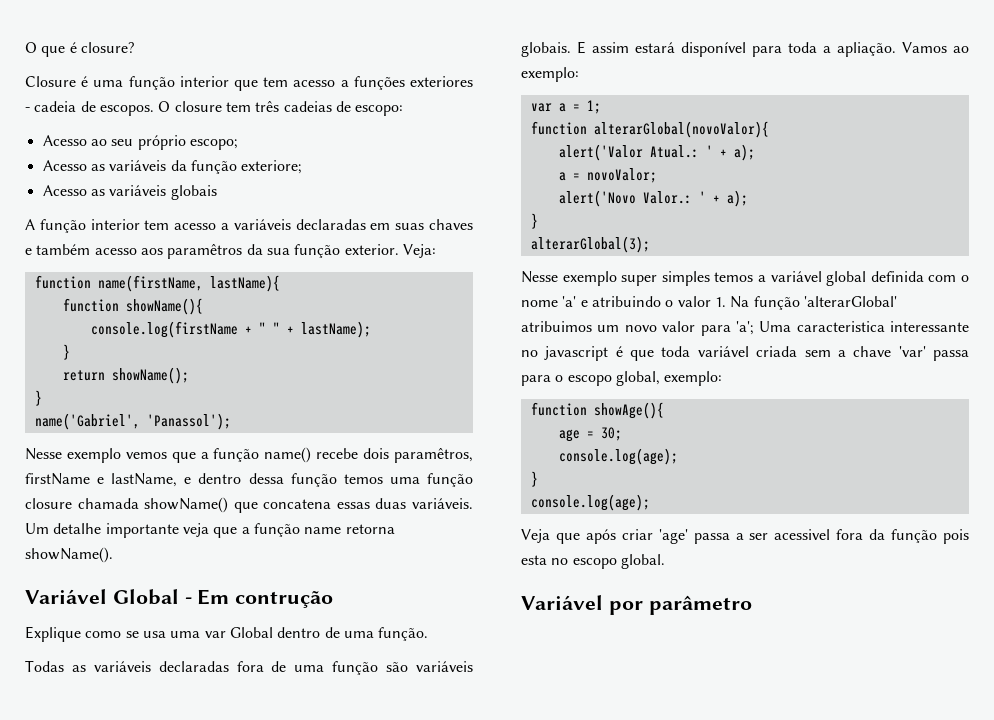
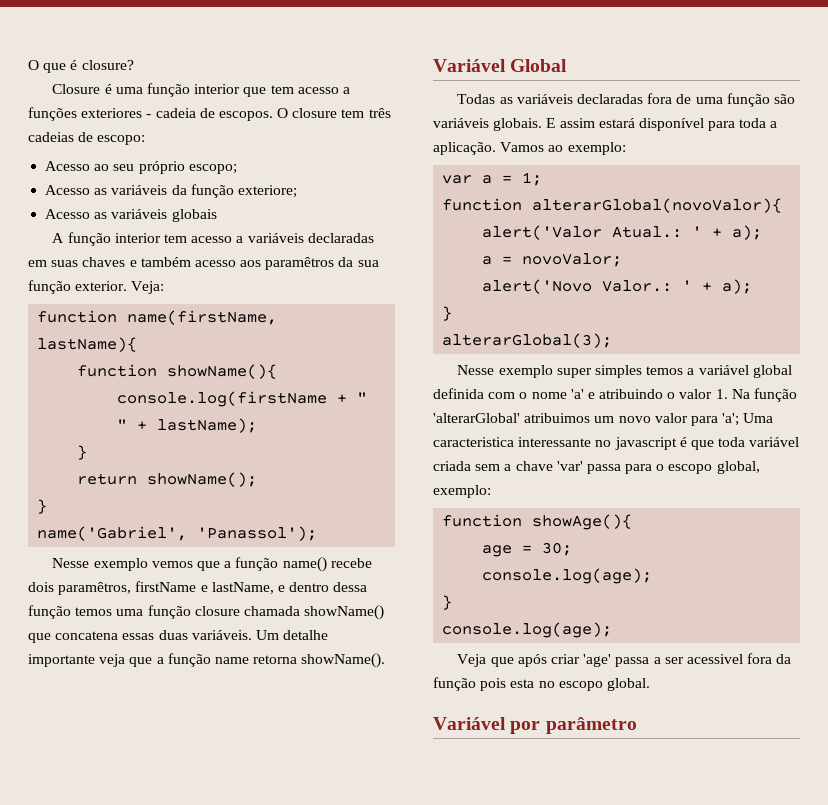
- Variável Global - Em contrução
- Explique como se usa uma var Global dentro de uma função.
+ Variável Global
- E assim estará disponível para toda a apliação.
+ E assim estará disponível para toda a aplicação.

